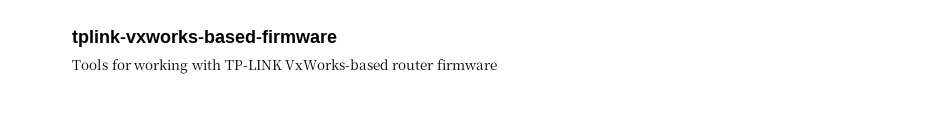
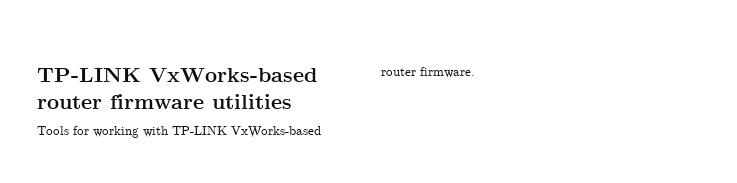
- tplink-vxworks-based-firmware
+ TP-LINK VxWorks-based router firmware utilities
- Tools for working with TP-LINK VxWorks-based router firmware
+ Tools for working with TP-LINK VxWorks-based router firmware.

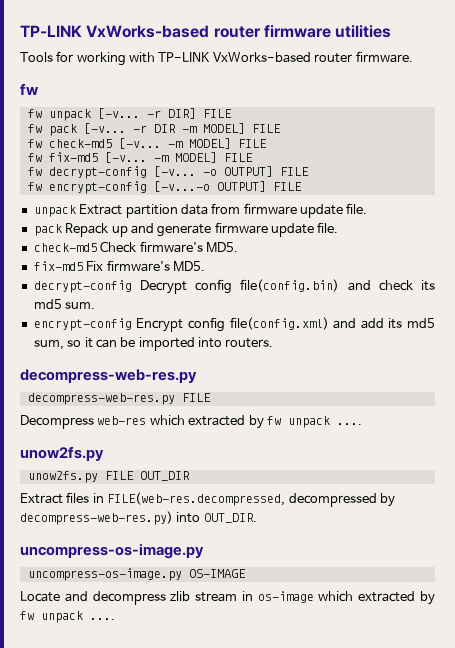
  Tools for working with TP-LINK VxWorks-based router firmware.
+ fw
+ fw unpack [-v... -r DIR] FILE
+ fw pack [-v... -r DIR -m MODEL] FILE
+ fw check-md5 [-v... -m MODEL] FILE
+ fw fix-md5 [-v... -m MODEL] FILE
+ fw decrypt-config [-v... -o OUTPUT] FILE
+ fw encrypt-config [-v...-o OUTPUT] FILE
+ unpack Extract partition data from firmware update file.
+ pack Repack up and generate firmware update file.
+ check-md5 Check firmware's MD5.
+ fix-md5 Fix firmware's MD5.
+ decrypt-config Decrypt config file(config.bin) and check its md5 sum.
+ encrypt-config Encrypt config file(config.xml) and add its md5 sum, so it can be imported into routers.
+ decompress-web-res.py
+ decompress-web-res.py FILE
+ Decompress web-res which extracted by fw unpack ....
+ unow2fs.py
+ unow2fs.py FILE OUT_DIR
+ Extract files in FILE(web-res.decompressed, decompressed by decompress-web-res.py) into OUT_DIR.
+ uncompress-os-image.py
+ uncompress-os-image.py OS-IMAGE
+ Locate and decompress zlib stream in os-image which extracted by fw unpack ....

